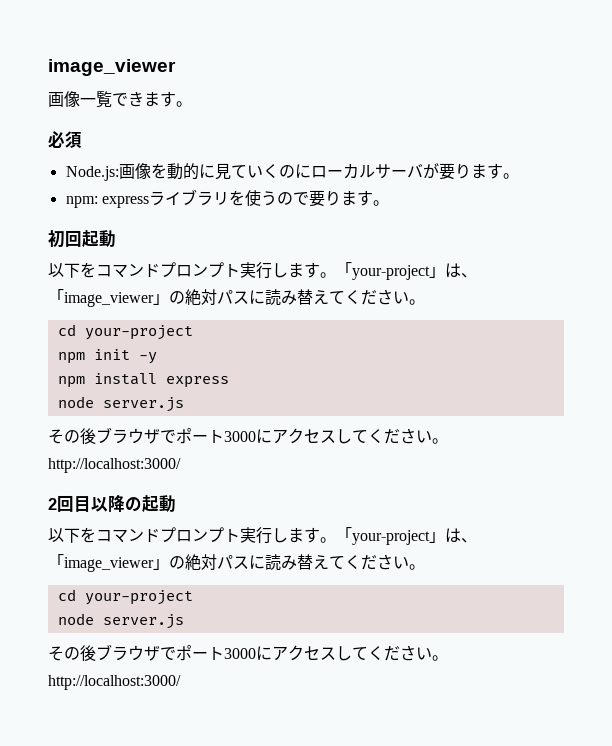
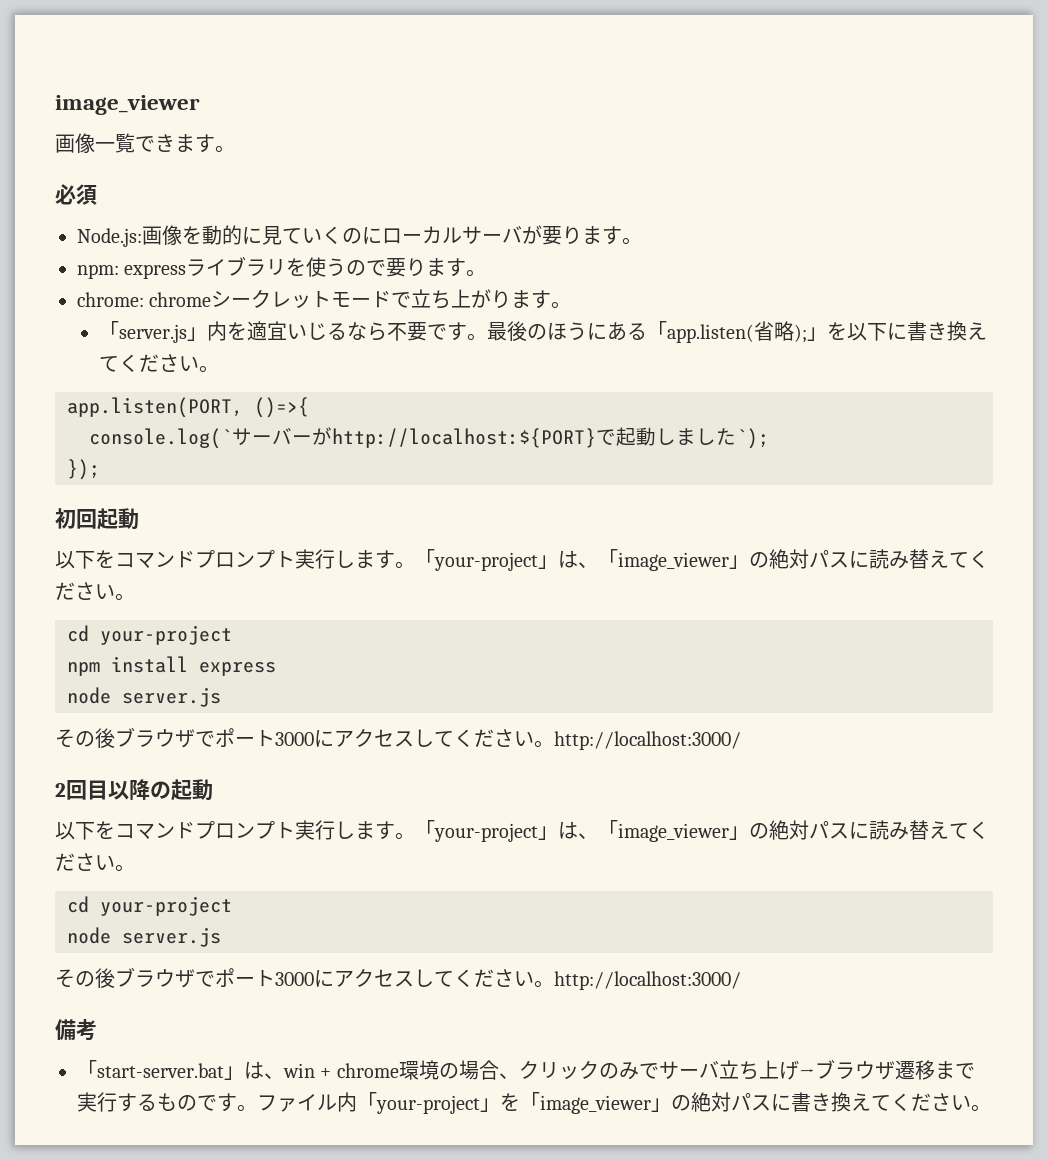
+ chrome: chromeシークレットモードで立ち上がります。
+ 「server.js」内を適宜いじるなら不要です。最後のほうにある「app.listen(省略);」を以下に書き換えてください。
+ app.listen(PORT, ()=>{
+ console.log(`サーバーがhttp://localhost:${PORT}で起動しました`);
+ });
- npm init -y
+ 備考
+ 「start-server.bat」は、win + chrome環境の場合、クリックのみでサーバ立ち上げ→ブラウザ遷移まで実行するものです。ファイル内「your-project」を「image_viewer」の絶対パスに書き換えてください。

